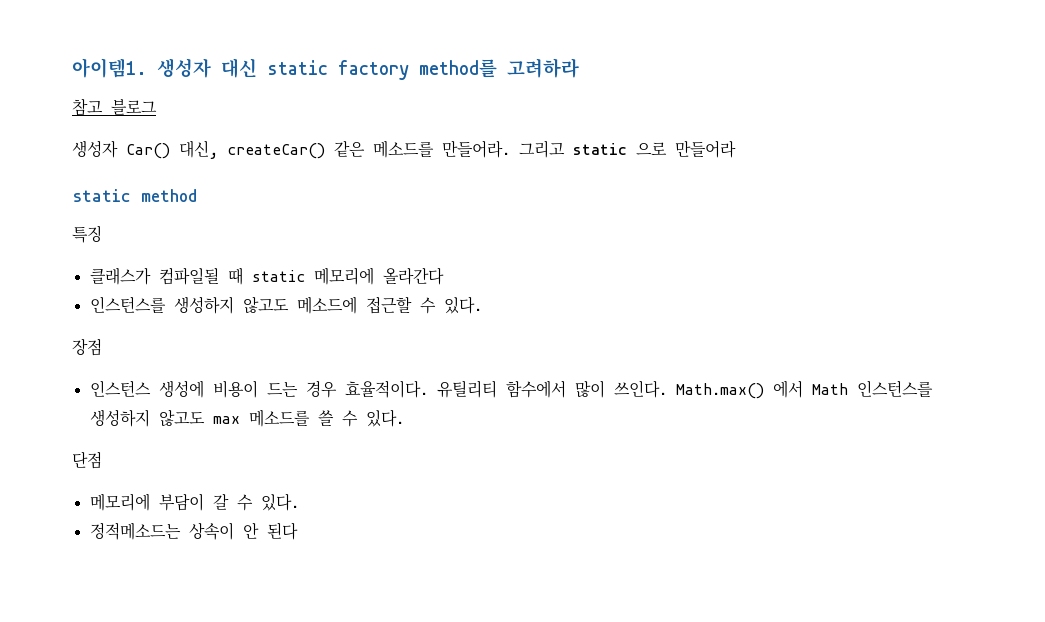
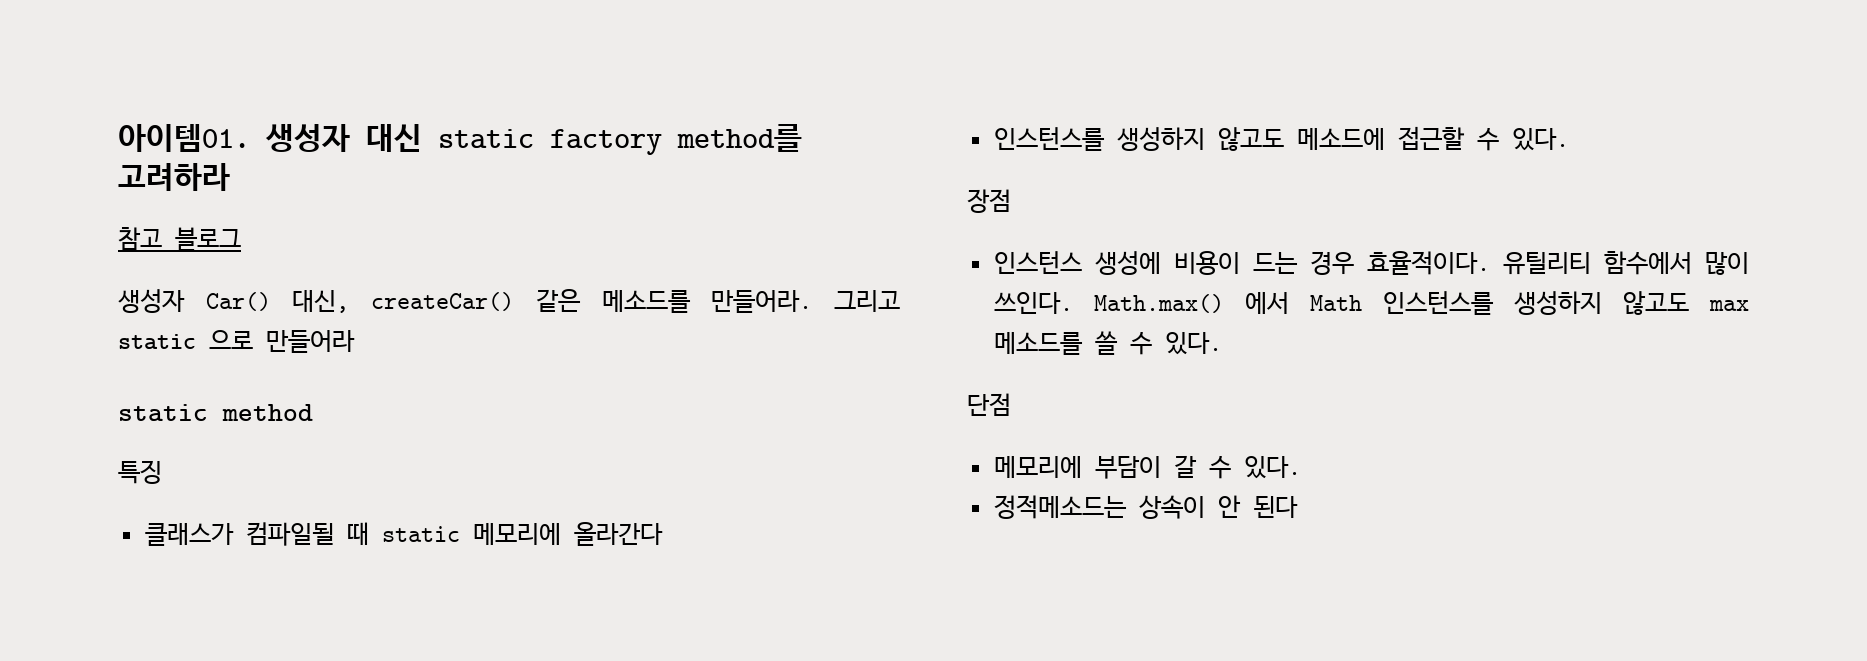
- 아이템1.
+ 아이템01.

